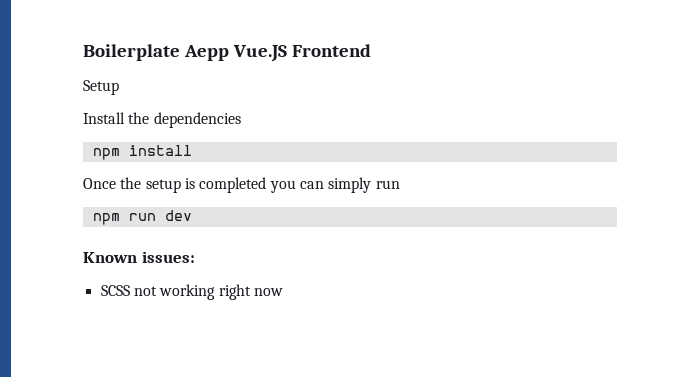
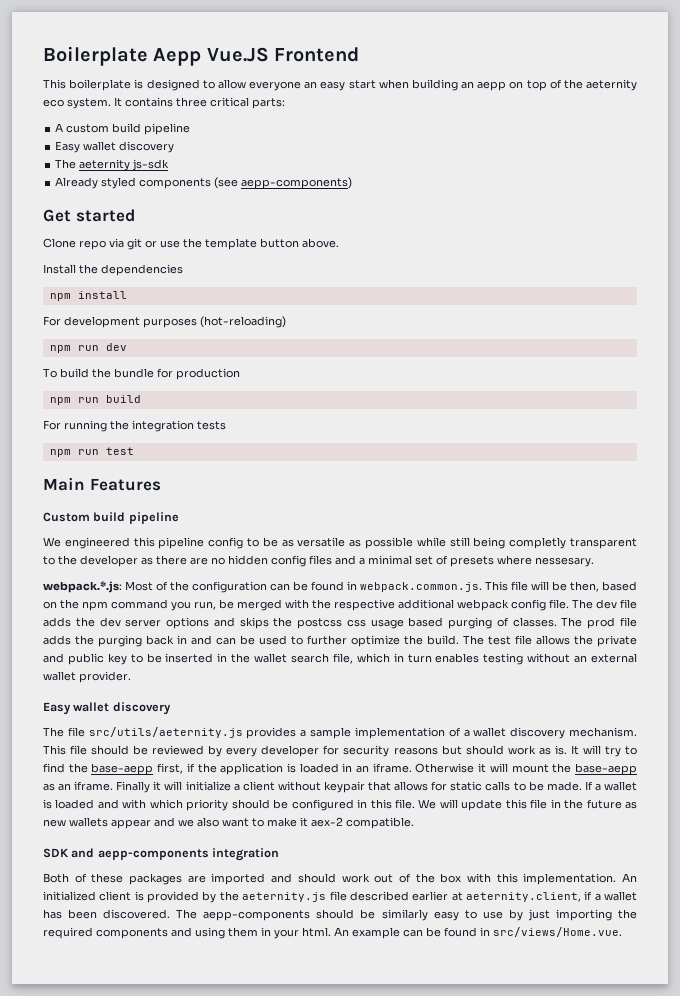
- Setup
+ This boilerplate is designed to allow everyone an easy start when building an aepp on top of the aeternity eco system. It contains three critical parts:
+ A custom build pipeline
+ Easy wallet discovery
+ The aeternity js-sdk
+ Already styled components (see aepp-components)
+ Get started
+ Clone repo via git or use the template button above.
- Once the setup is completed you can simply run
+ For development purposes (hot-reloading)
  npm run dev
- Known issues:
- SCSS not working right now
+ To build the bundle for production
+ npm run build
+ For running the integration tests
+ npm run test
+ Main Features
+ Custom build pipeline
+ We engineered this pipeline config to be as versatile as possible while still being completly transparent to the developer as there are no hidden config files and a minimal set of presets where nessesary.
+ webpack.*.js: Most of the configuration can be found in webpack.common.js. This file will be then, based on the npm command you run, be merged with the respective additional webpack config file. The dev file adds the dev server options and skips the postcss css usage based purging of classes. The prod file adds the purging back in and can be used to further optimize the build. The test file allows the private and public key to be inserted in the wallet search file, which in turn enables testing without an external wallet provider.
+ Easy wallet discovery
+ The file src/utils/aeternity.js provides a sample implementation of a wallet discovery mechanism. This file should be reviewed by every developer for security reasons but should work as is. It will try to find the base-aepp first, if the application is loaded in an iframe. Otherwise it will mount the base-aepp as an iframe. Finally it will initialize a client without keypair that allows for static calls to be made. If a wallet is loaded and with which priority should be configured in this file. We will update this file in the future as new wallets appear and we also want to make it aex-2 compatible.
+ SDK and aepp-components integration
+ Both of these packages are imported and should work out of the box with this implementation. An initialized client is provided by the aeternity.js file described earlier at aeternity.client, if a wallet has been discovered. The aepp-components should be similarly easy to use by just importing the required components and using them in your html. An example can be found in src/views/Home.vue.

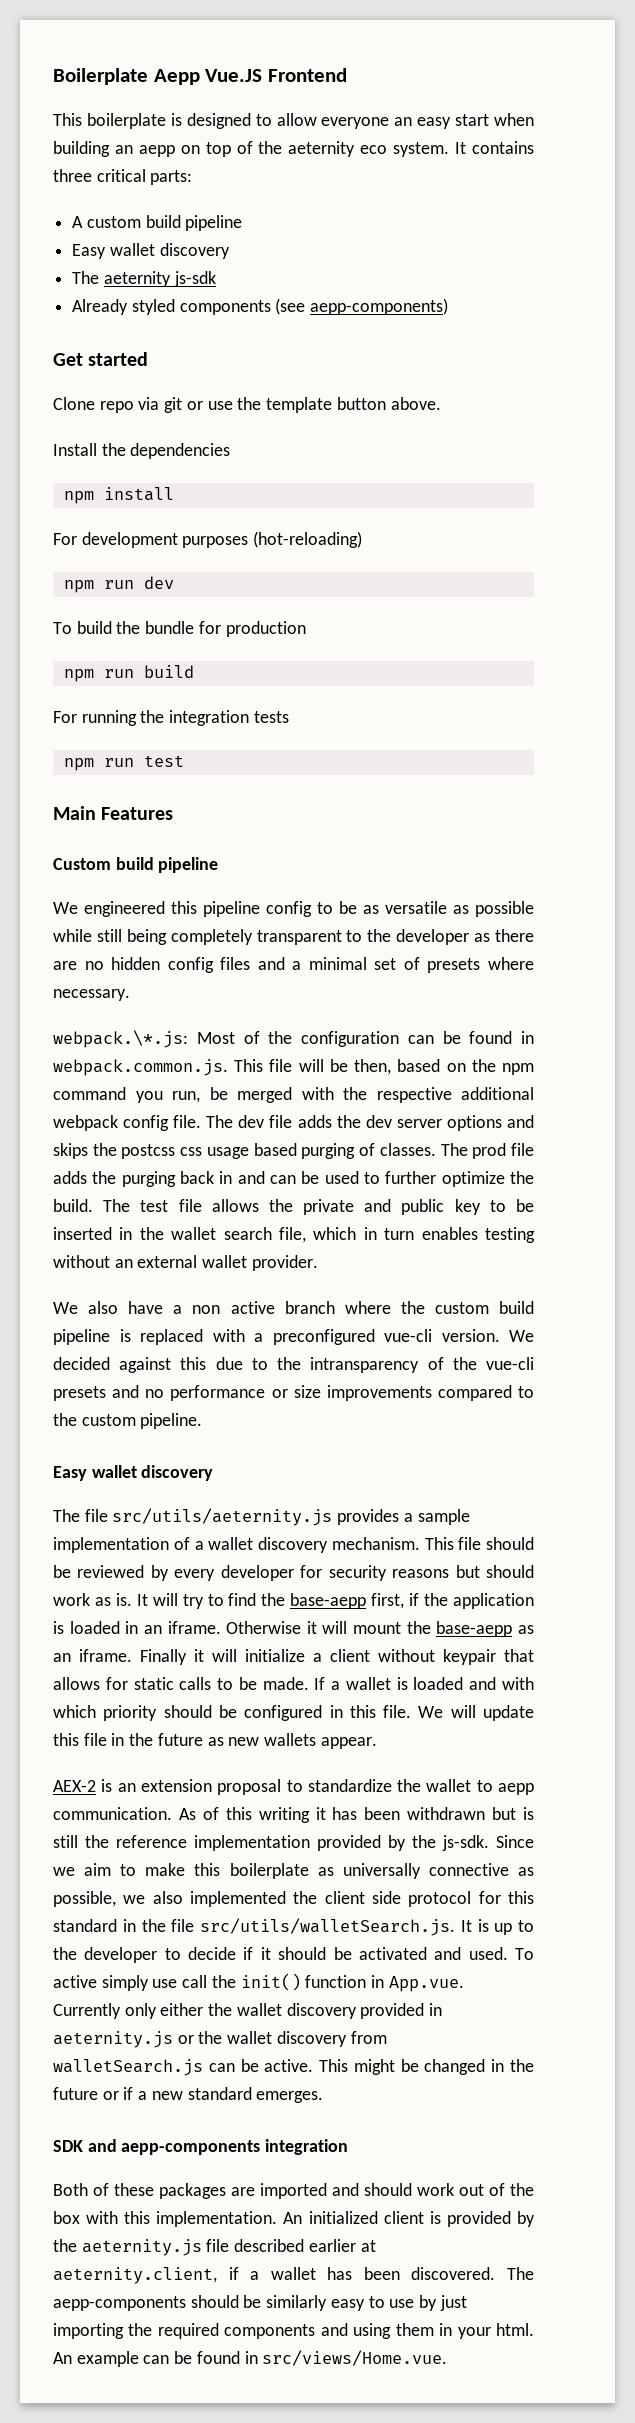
- We engineered this pipeline config to be as versatile as possible while still being completly transparent to the developer as there are no hidden config files and a minimal set of presets where nessesary.
- webpack.*.js:
+ We engineered this pipeline config to be as versatile as possible while still being completely transparent to the developer as there are no hidden config files and a minimal set of presets where necessary.
+ webpack.\*.js:
+ We also have a non active branch where the custom build pipeline is replaced with a preconfigured vue-cli version. We decided against this due to the intransparency of the vue-cli presets and no performance or size improvements compared to the custom pipeline.
- We will update this file in the future as new wallets appear and we also want to make it aex-2 compatible.
+ We will update this file in the future as new wallets appear.
+ AEX-2 is an extension proposal to standardize the wallet to aepp communication. As of this writing it has been withdrawn but is still the reference implementation provided by the js-sdk. Since we aim to make this boilerplate as universally connective as possible, we also implemented the client side protocol for this standard in the file src/utils/walletSearch.js. It is up to the developer to decide if it should be activated and used. To active simply use call the init() function in App.vue. Currently only either the wallet discovery provided in aeternity.js or the wallet discovery from walletSearch.js can be active. This might be changed in the future or if a new standard emerges.

